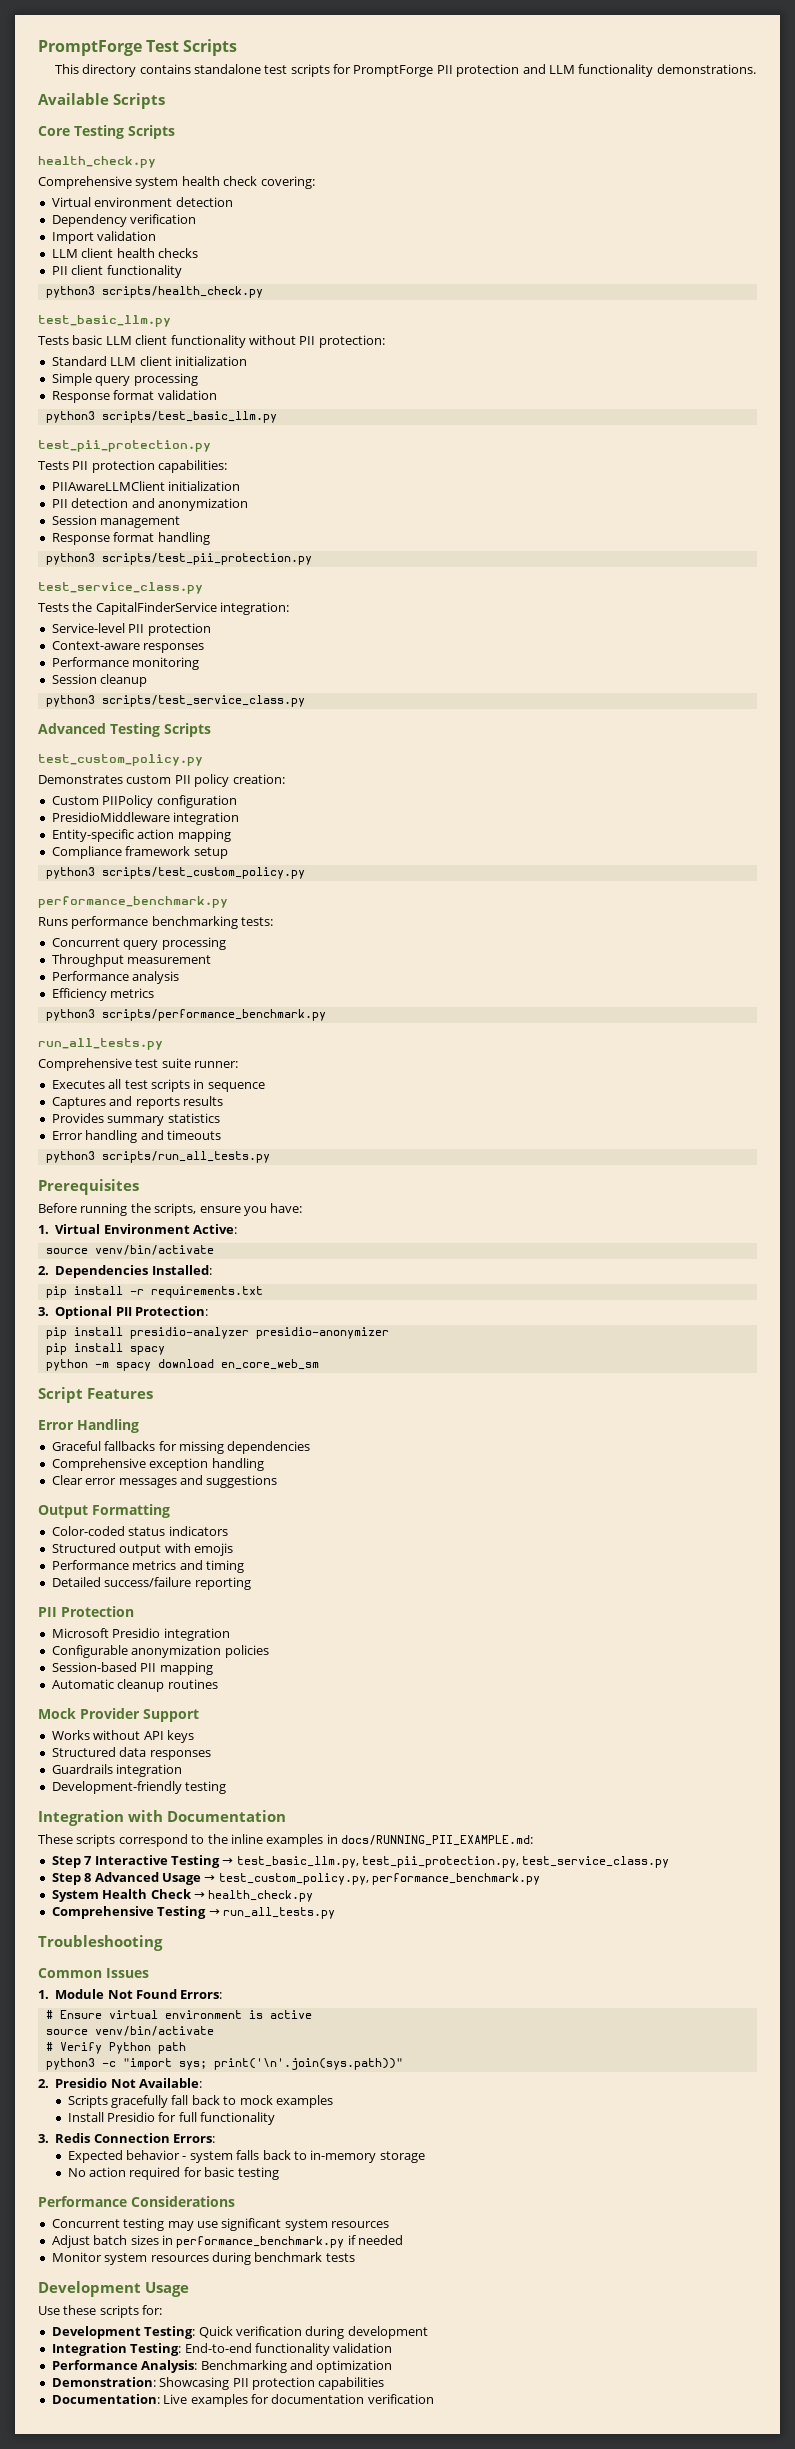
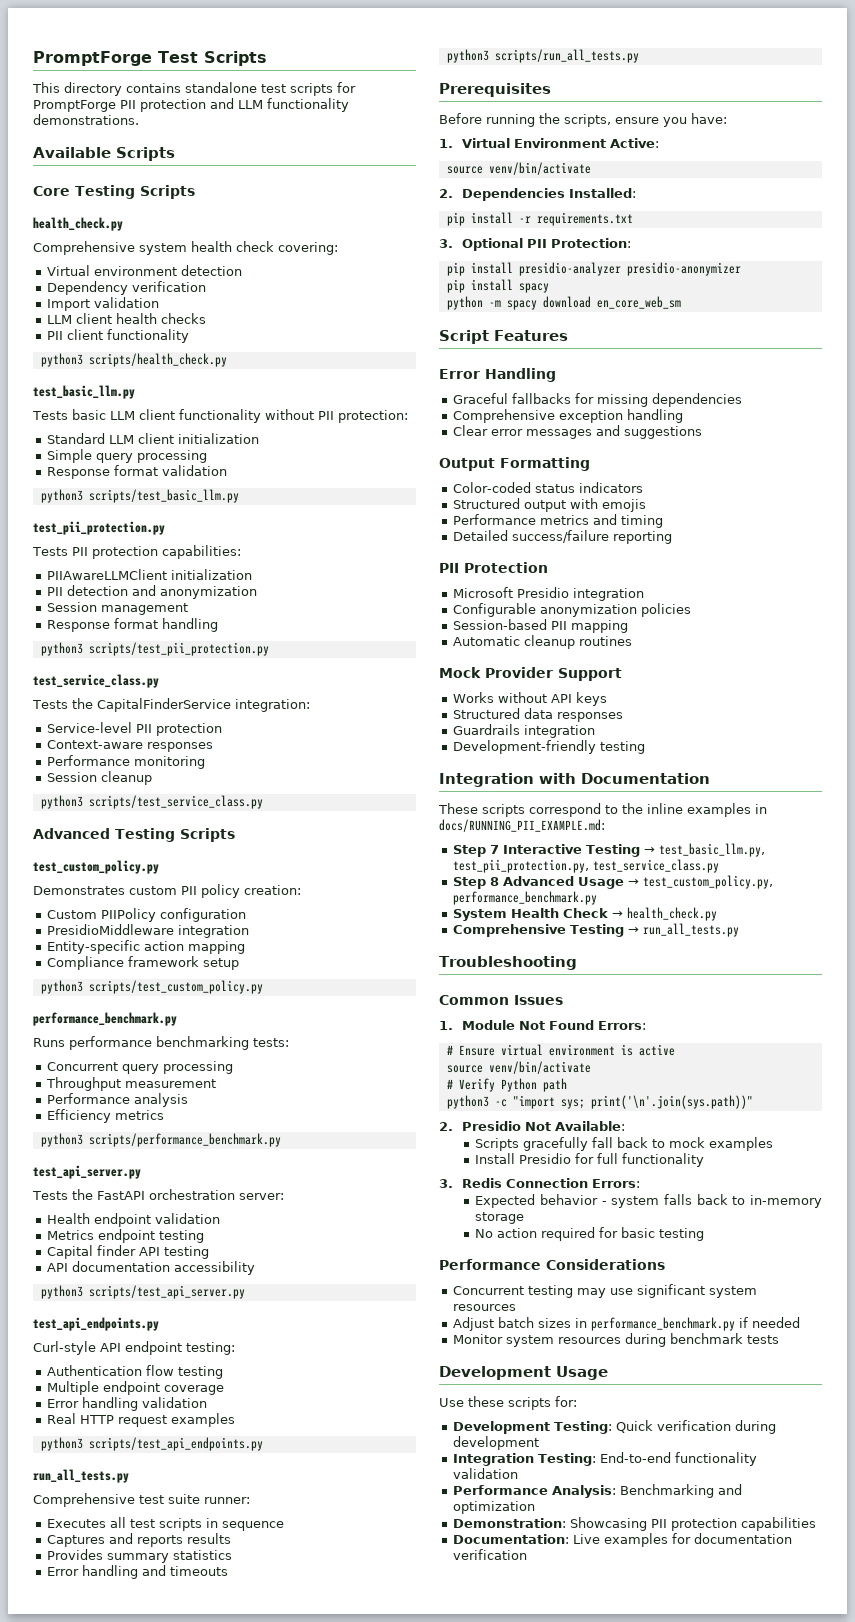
+ test_api_server.py
+ Tests the FastAPI orchestration server:
+ Health endpoint validation
+ Metrics endpoint testing
+ Capital finder API testing
+ API documentation accessibility
+ python3 scripts/test_api_server.py
+ test_api_endpoints.py
+ Curl-style API endpoint testing:
+ Authentication flow testing
+ Multiple endpoint coverage
+ Error handling validation
+ Real HTTP request examples
+ python3 scripts/test_api_endpoints.py

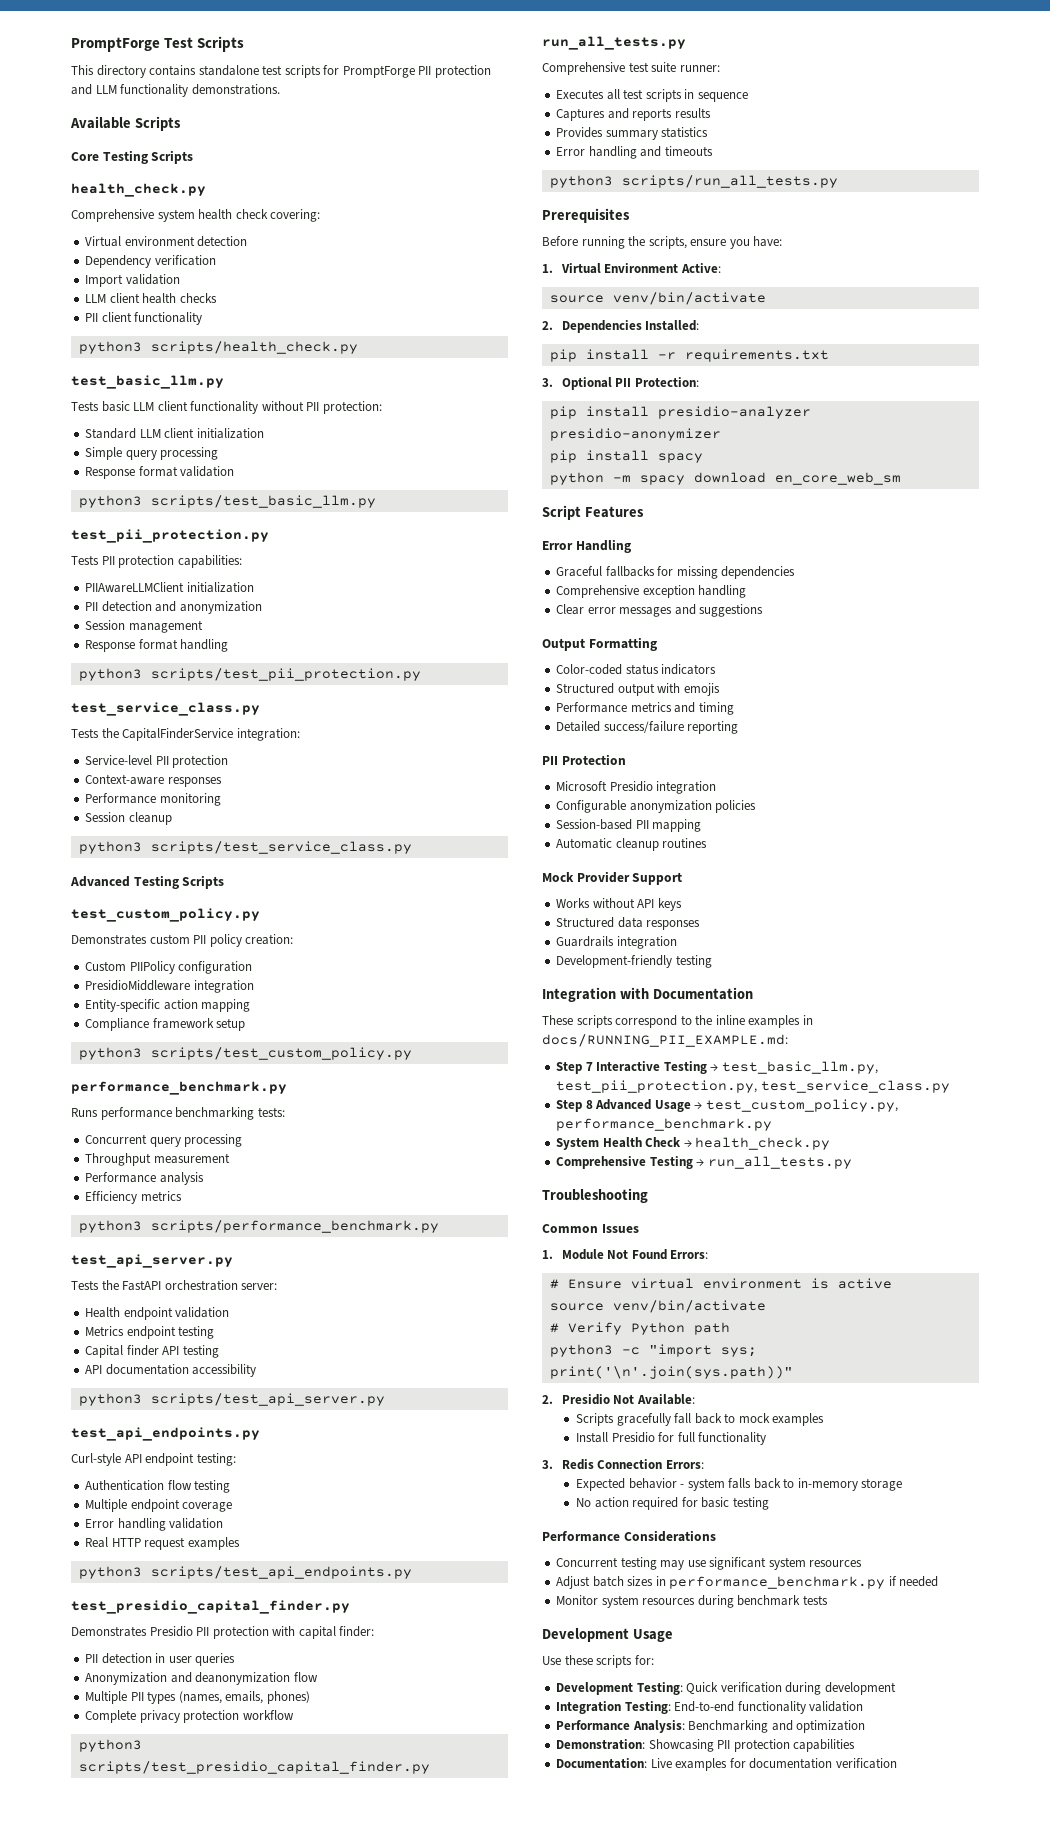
+ test_presidio_capital_finder.py
+ Demonstrates Presidio PII protection with capital finder:
+ PII detection in user queries
+ Anonymization and deanonymization flow
+ Multiple PII types (names, emails, phones)
+ Complete privacy protection workflow
+ python3 scripts/test_presidio_capital_finder.py

